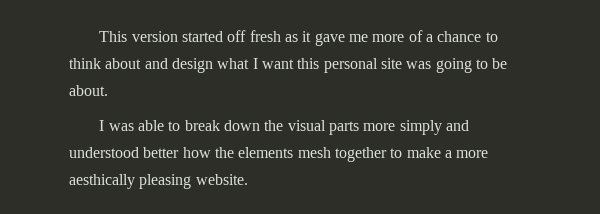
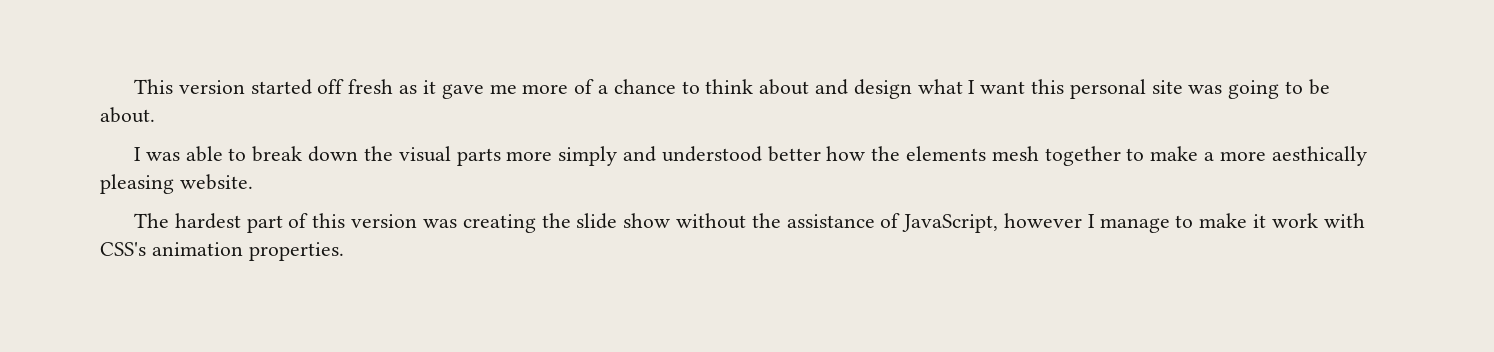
+ The hardest part of this version was creating the slide show without the assistance of JavaScript, however I manage to make it work with CSS's animation properties.

